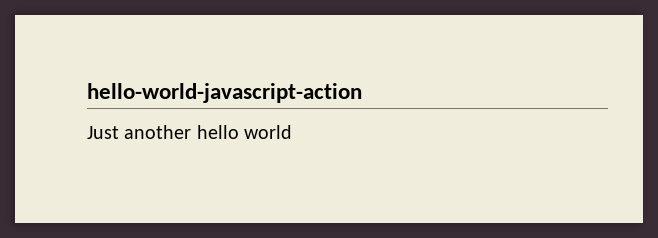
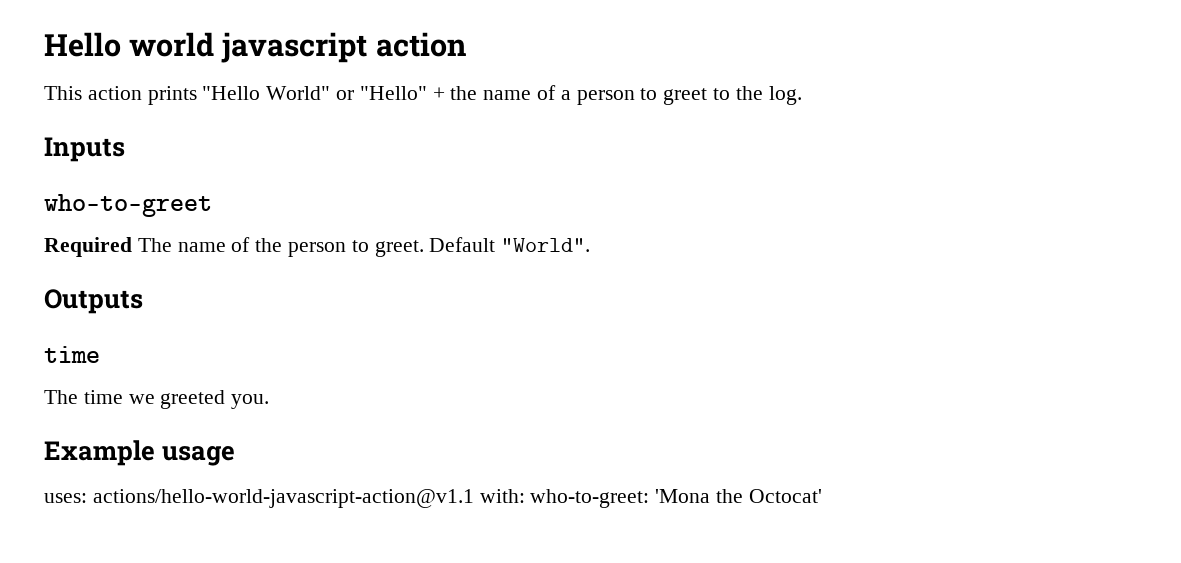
- hello-world-javascript-action
- Just another hello world
+ Hello world javascript action
+ This action prints "Hello World" or "Hello" + the name of a person to greet to the log.
+ Inputs
+ who-to-greet
+ Required The name of the person to greet. Default "World".
+ Outputs
+ time
+ The time we greeted you.
+ Example usage
+ uses: actions/hello-world-javascript-action@v1.1 with: who-to-greet: 'Mona the Octocat'

